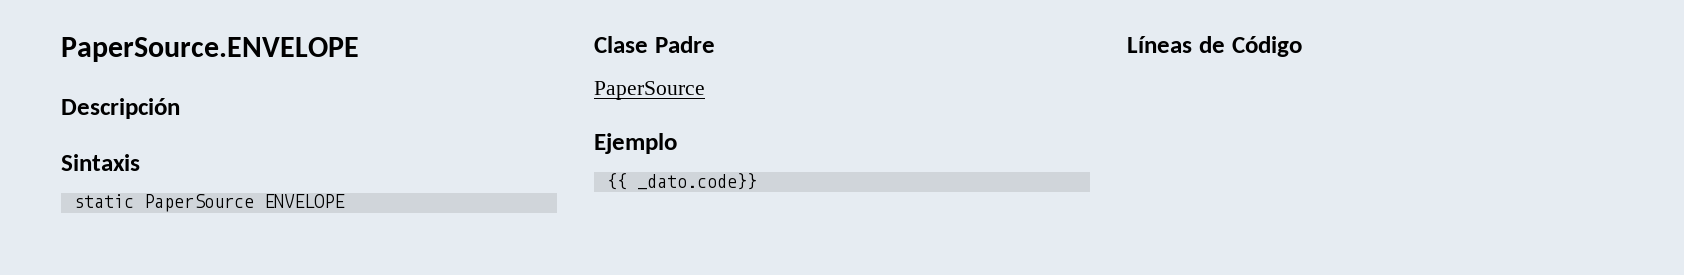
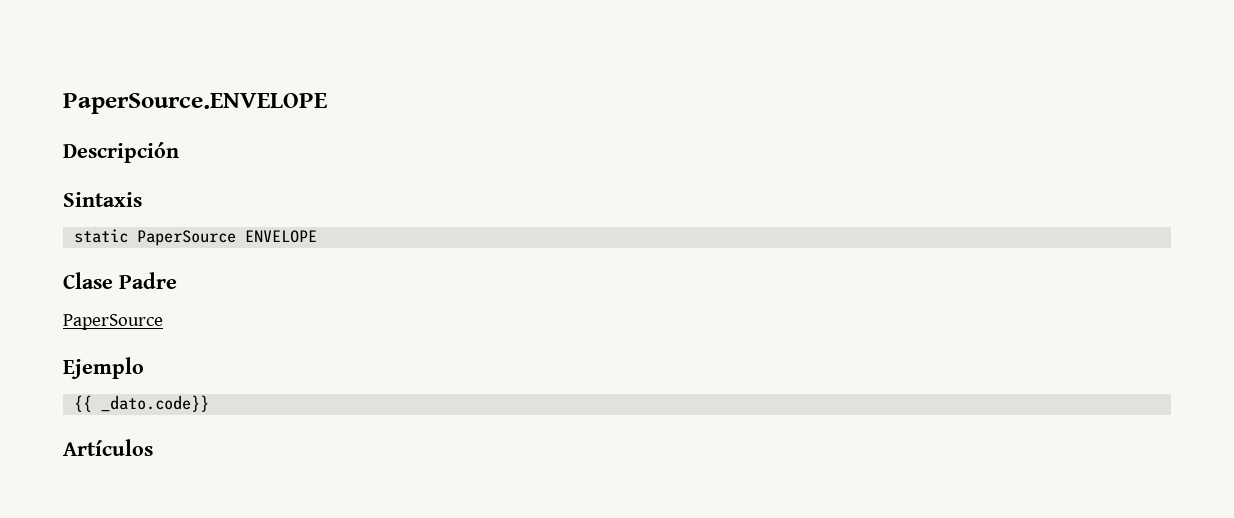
- Líneas de Código
+ Artículos

